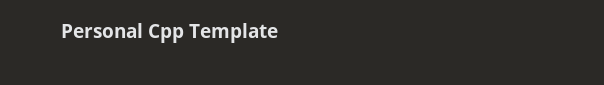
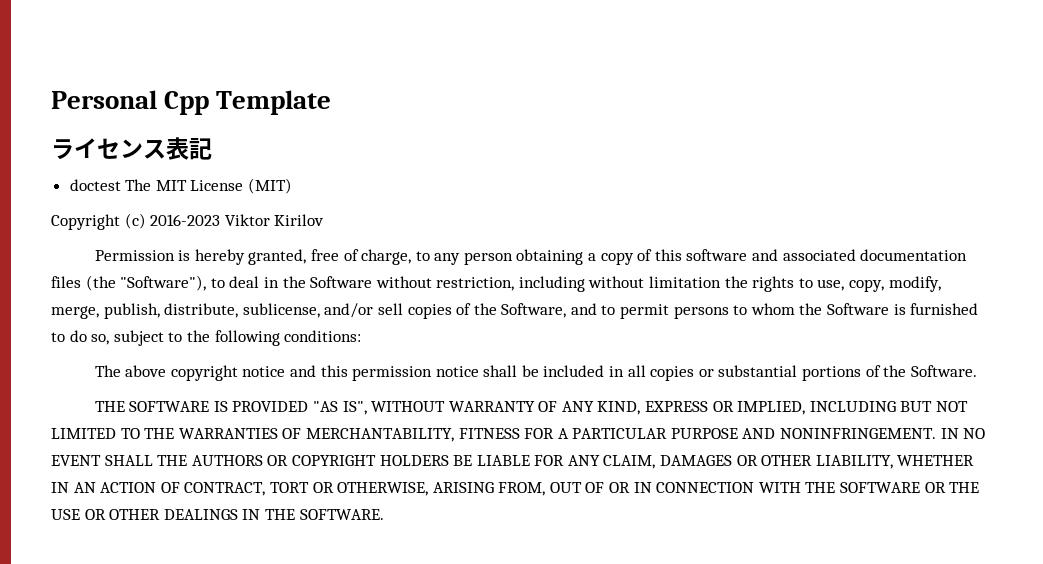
+ ライセンス表記
+ doctest The MIT License (MIT)
+ Copyright (c) 2016-2023 Viktor Kirilov
+ Permission is hereby granted, free of charge, to any person obtaining a copy of this software and associated documentation files (the "Software"), to deal in the Software without restriction, including without limitation the rights to use, copy, modify, merge, publish, distribute, sublicense, and/or sell copies of the Software, and to permit persons to whom the Software is furnished to do so, subject to the following conditions:
+ The above copyright notice and this permission notice shall be included in all copies or substantial portions of the Software.
+ THE SOFTWARE IS PROVIDED "AS IS", WITHOUT WARRANTY OF ANY KIND, EXPRESS OR IMPLIED, INCLUDING BUT NOT LIMITED TO THE WARRANTIES OF MERCHANTABILITY, FITNESS FOR A PARTICULAR PURPOSE AND NONINFRINGEMENT. IN NO EVENT SHALL THE AUTHORS OR COPYRIGHT HOLDERS BE LIABLE FOR ANY CLAIM, DAMAGES OR OTHER LIABILITY, WHETHER IN AN ACTION OF CONTRACT, TORT OR OTHERWISE, ARISING FROM, OUT OF OR IN CONNECTION WITH THE SOFTWARE OR THE USE OR OTHER DEALINGS IN THE SOFTWARE.

